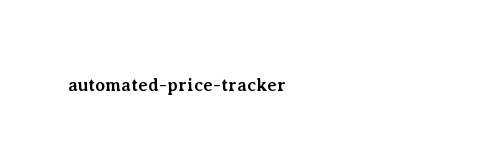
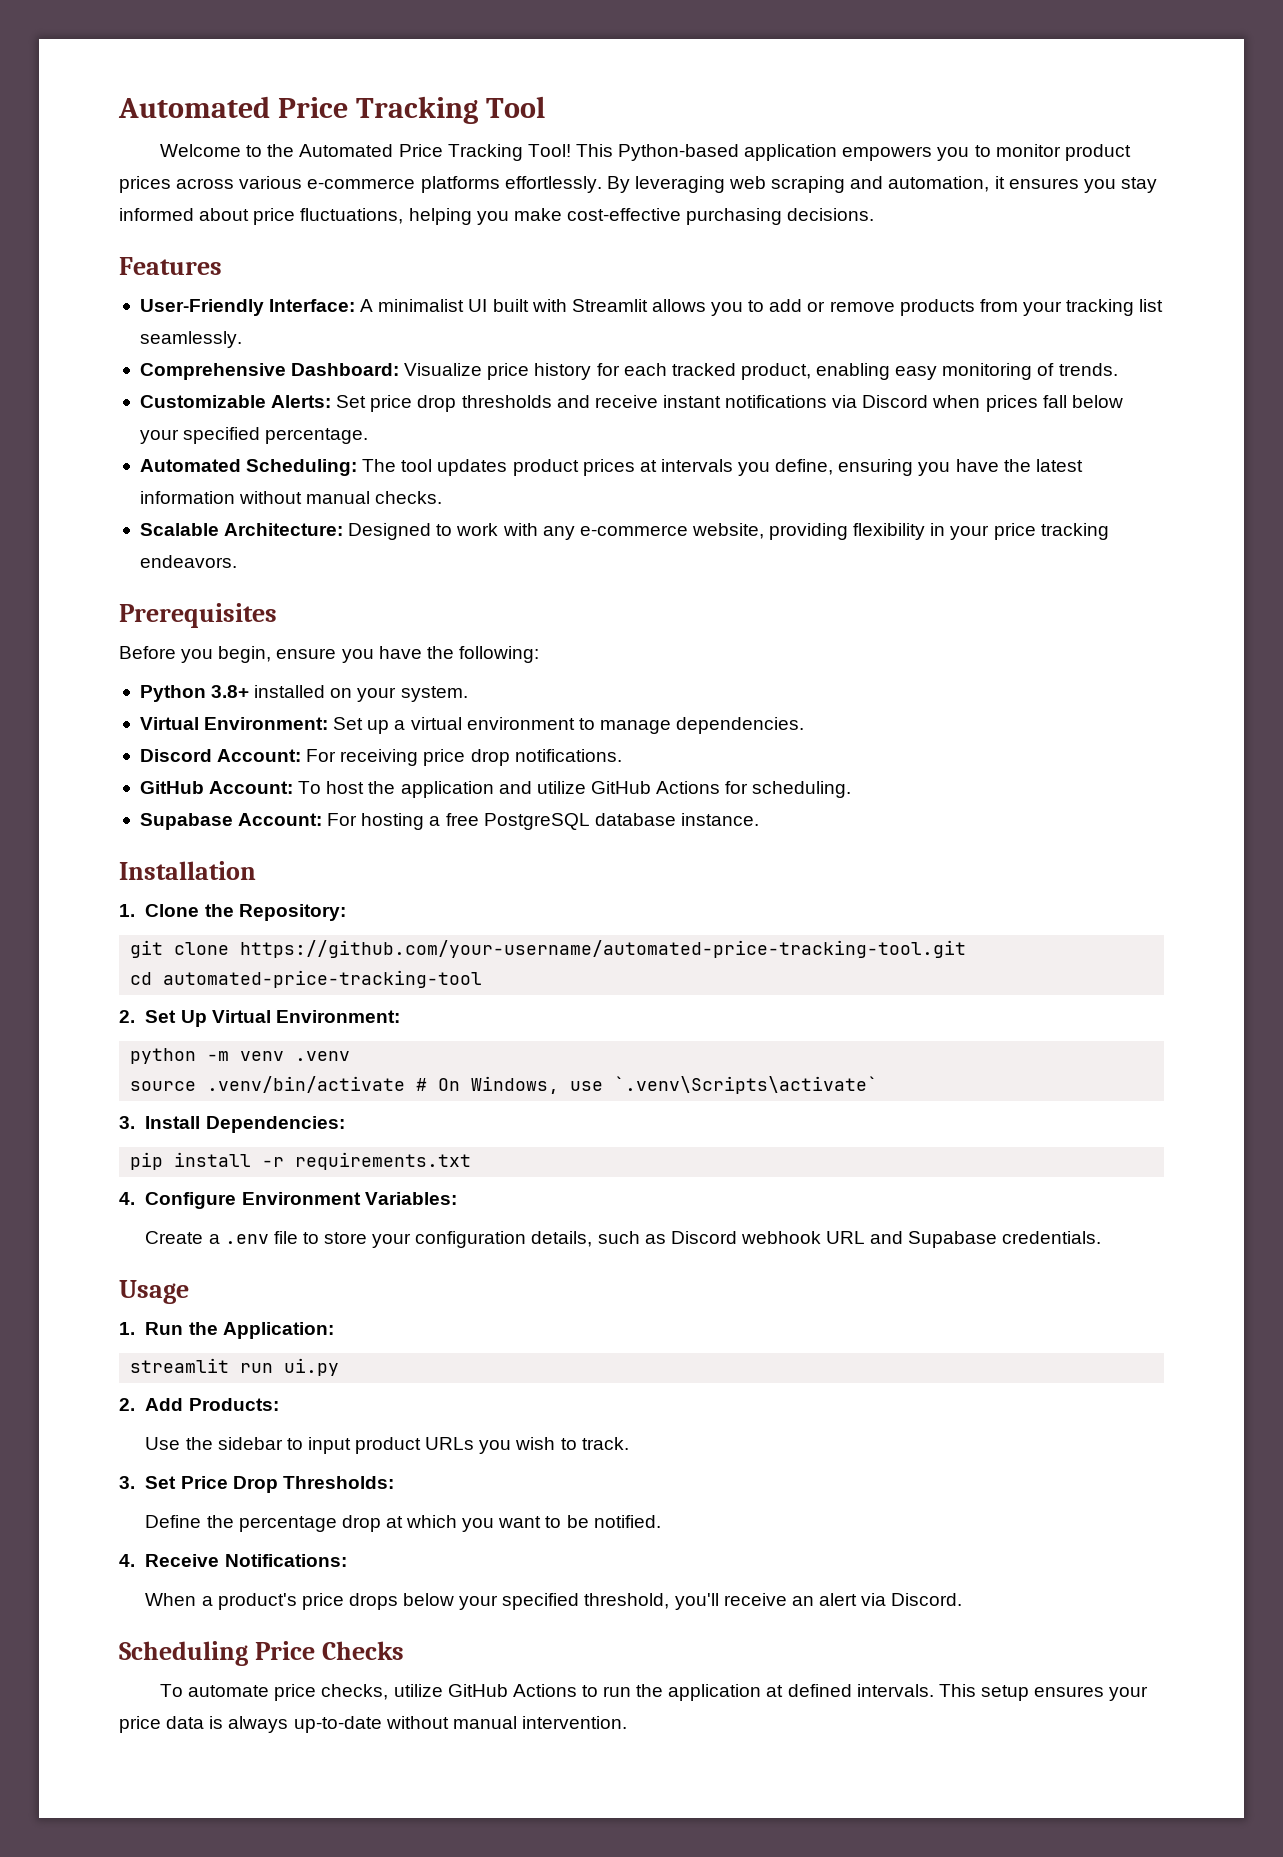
- automated-price-tracker
+ Automated Price Tracking Tool
+ Welcome to the Automated Price Tracking Tool! This Python-based application empowers you to monitor product prices across various e-commerce platforms effortlessly. By leveraging web scraping and automation, it ensures you stay informed about price fluctuations, helping you make cost-effective purchasing decisions.
+ Features
+ User-Friendly Interface: A minimalist UI built with Streamlit allows you to add or remove products from your tracking list seamlessly.
+ Comprehensive Dashboard: Visualize price history for each tracked product, enabling easy monitoring of trends.
+ Customizable Alerts: Set price drop thresholds and receive instant notifications via Discord when prices fall below your specified percentage.
+ Automated Scheduling: The tool updates product prices at intervals you define, ensuring you have the latest information without manual checks.
+ Scalable Architecture: Designed to work with any e-commerce website, providing flexibility in your price tracking endeavors.
+ Prerequisites
+ Before you begin, ensure you have the following:
+ Python 3.8+ installed on your system.
+ Virtual Environment: Set up a virtual environment to manage dependencies.
+ Discord Account: For receiving price drop notifications.
+ GitHub Account: To host the application and utilize GitHub Actions for scheduling.
+ Supabase Account: For hosting a free PostgreSQL database instance.
+ Installation
+ 1. Clone the Repository:
+ git clone https://github.com/your-username/automated-price-tracking-tool.git
+ cd automated-price-tracking-tool
+ 2. Set Up Virtual Environment:
+ python -m venv .venv
+ source .venv/bin/activate # On Windows, use `.venv\Scripts\activate`
+ 3. Install Dependencies:
+ pip install -r requirements.txt
+ 4. Configure Environment Variables:
+ Create a .env file to store your configuration details, such as Discord webhook URL and Supabase credentials.
+ Usage
+ 1. Run the Application:
+ streamlit run ui.py
+ 2. Add Products:
+ Use the sidebar to input product URLs you wish to track.
+ 3. Set Price Drop Thresholds:
+ Define the percentage drop at which you want to be notified.
+ 4. Receive Notifications:
+ When a product's price drops below your specified threshold, you'll receive an alert via Discord.
+ Scheduling Price Checks
+ To automate price checks, utilize GitHub Actions to run the application at defined intervals. This setup ensures your price data is always up-to-date without manual intervention.

